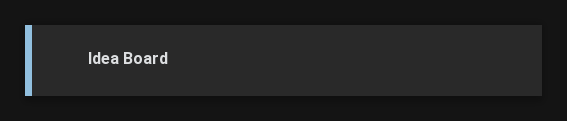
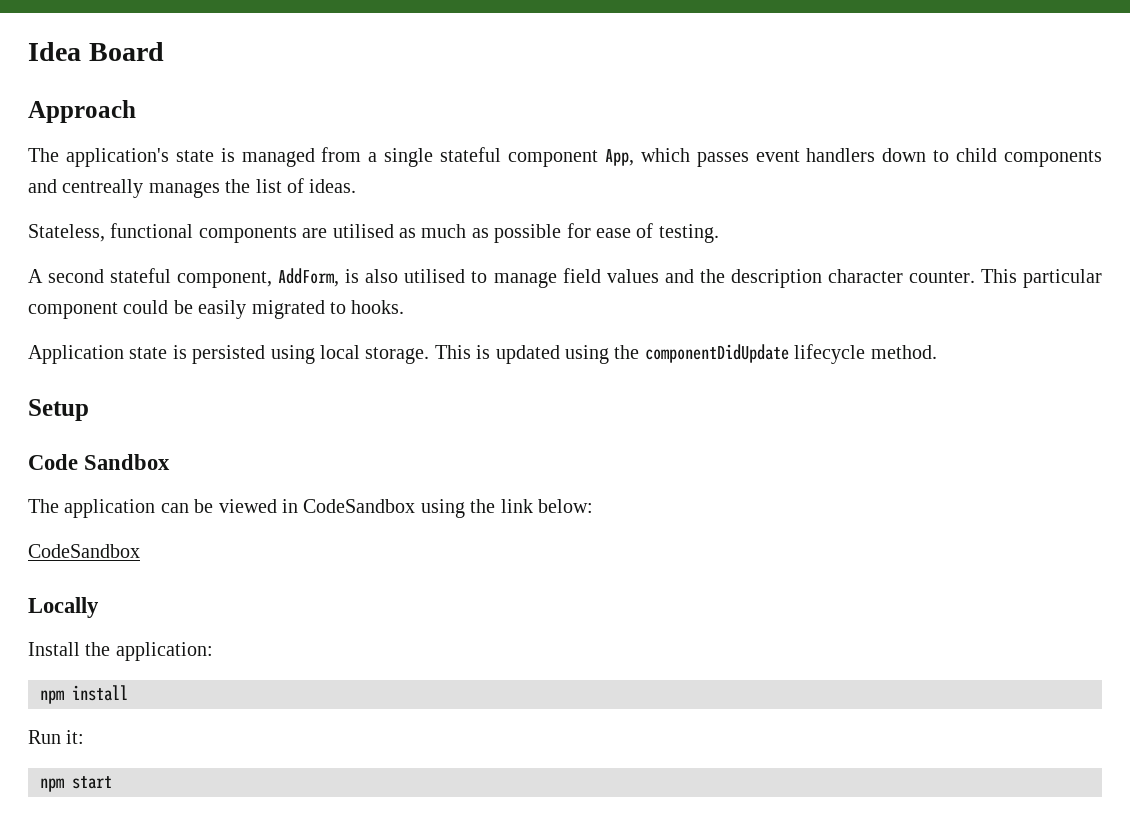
+ Approach
+ The application's state is managed from a single stateful component App, which passes event handlers down to child components and centreally manages the list of ideas.
+ Stateless, functional components are utilised as much as possible for ease of testing.
+ A second stateful component, AddForm, is also utilised to manage field values and the description character counter. This particular component could be easily migrated to hooks.
+ Application state is persisted using local storage. This is updated using the componentDidUpdate lifecycle method.
+ Setup
+ Code Sandbox
+ The application can be viewed in CodeSandbox using the link below:
+ CodeSandbox
+ Locally
+ Install the application:
+ npm install
+ Run it:
+ npm start

